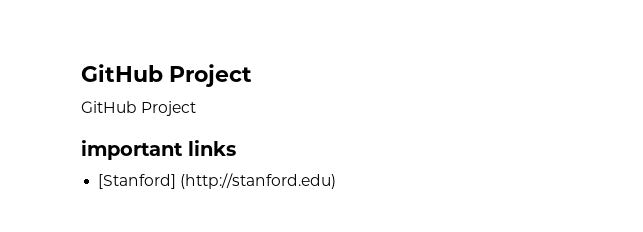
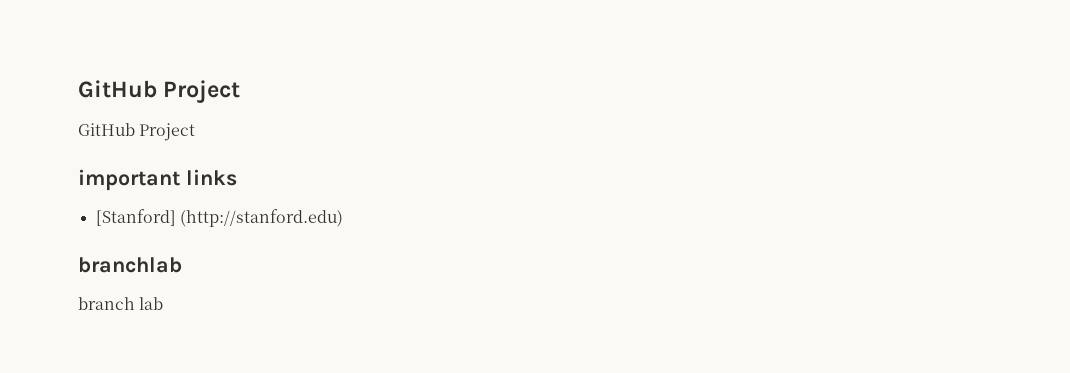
+ branchlab
+ branch lab

